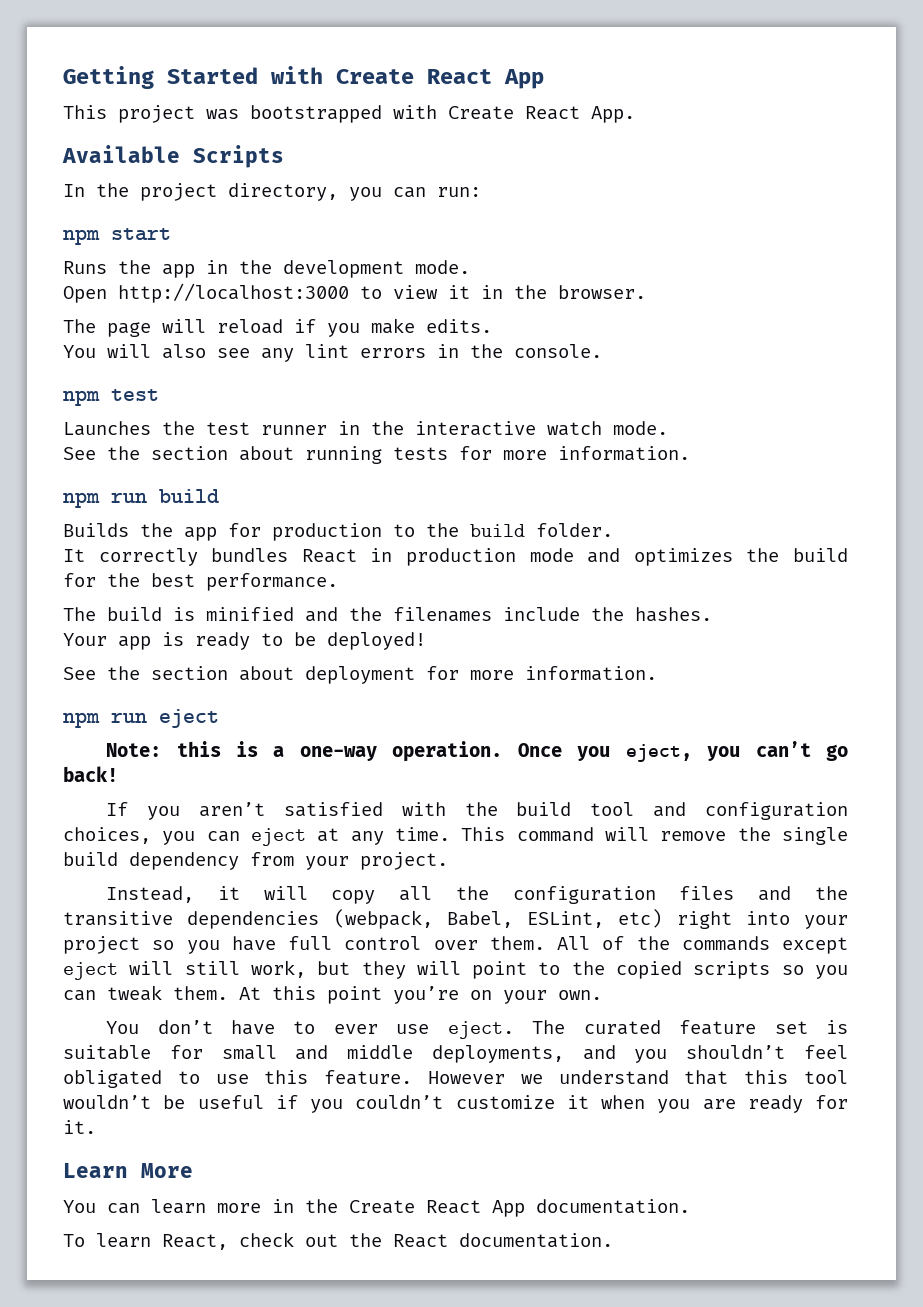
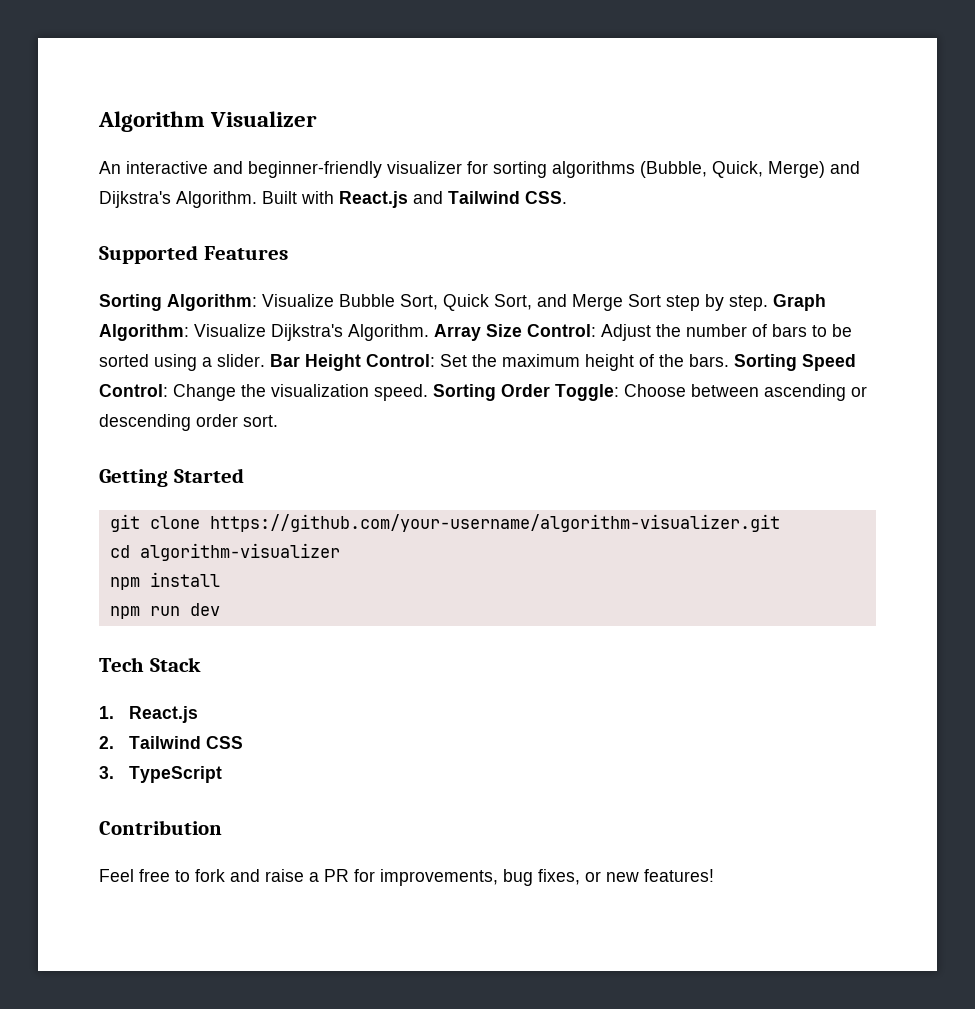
- Getting Started with Create React App
- This project was bootstrapped with Create React App.
- Available Scripts
- In the project directory, you can run:
- npm start
- Runs the app in the development mode.
- Open http://localhost:3000 to view it in the browser.
- The page will reload if you make edits.
- You will also see any lint errors in the console.
- npm test
- Launches the test runner in the interactive watch mode.
- See the section about running tests for more information.
- npm run build
- Builds the app for production to the build folder.
- It correctly bundles React in production mode and optimizes the build for the best performance.
- The build is minified and the filenames include the hashes.
- Your app is ready to be deployed!
- See the section about deployment for more information.
- npm run eject
- Note: this is a one-way operation. Once you eject, you can’t go back!
- If you aren’t satisfied with the build tool and configuration choices, you can eject at any time. This command will remove the single build dependency from your project.
- Instead, it will copy all the configuration files and the transitive dependencies (webpack, Babel, ESLint, etc) right into your project so you have full control over them. All of the commands except eject will still work, but they will point to the copied scripts so you can tweak them. At this point you’re on your own.
- You don’t have to ever use eject. The curated feature set is suitable for small and middle deployments, and you shouldn’t feel obligated to use this feature. However we understand that this tool wouldn’t be useful if you couldn’t customize it when you are ready for it.
- Learn More
- You can learn more in the Create React App documentation.
- To learn React, check out the React documentation.
+ Algorithm Visualizer
+ An interactive and beginner-friendly visualizer for sorting algorithms (Bubble, Quick, Merge) and Dijkstra's Algorithm. Built with React.js and Tailwind CSS.
+ Supported Features
+ Sorting Algorithm: Visualize Bubble Sort, Quick Sort, and Merge Sort step by step. Graph Algorithm: Visualize Dijkstra's Algorithm. Array Size Control: Adjust the number of bars to be sorted using a slider. Bar Height Control: Set the maximum height of the bars. Sorting Speed Control: Change the visualization speed. Sorting Order Toggle: Choose between ascending or descending order sort.
+ Getting Started
+ git clone https://github.com/your-username/algorithm-visualizer.git
+ cd algorithm-visualizer
+ npm install
+ npm run dev
+ Tech Stack
+ 1. React.js
+ 2. Tailwind CSS
+ 3. TypeScript
+ Contribution
+ Feel free to fork and raise a PR for improvements, bug fixes, or new features!

